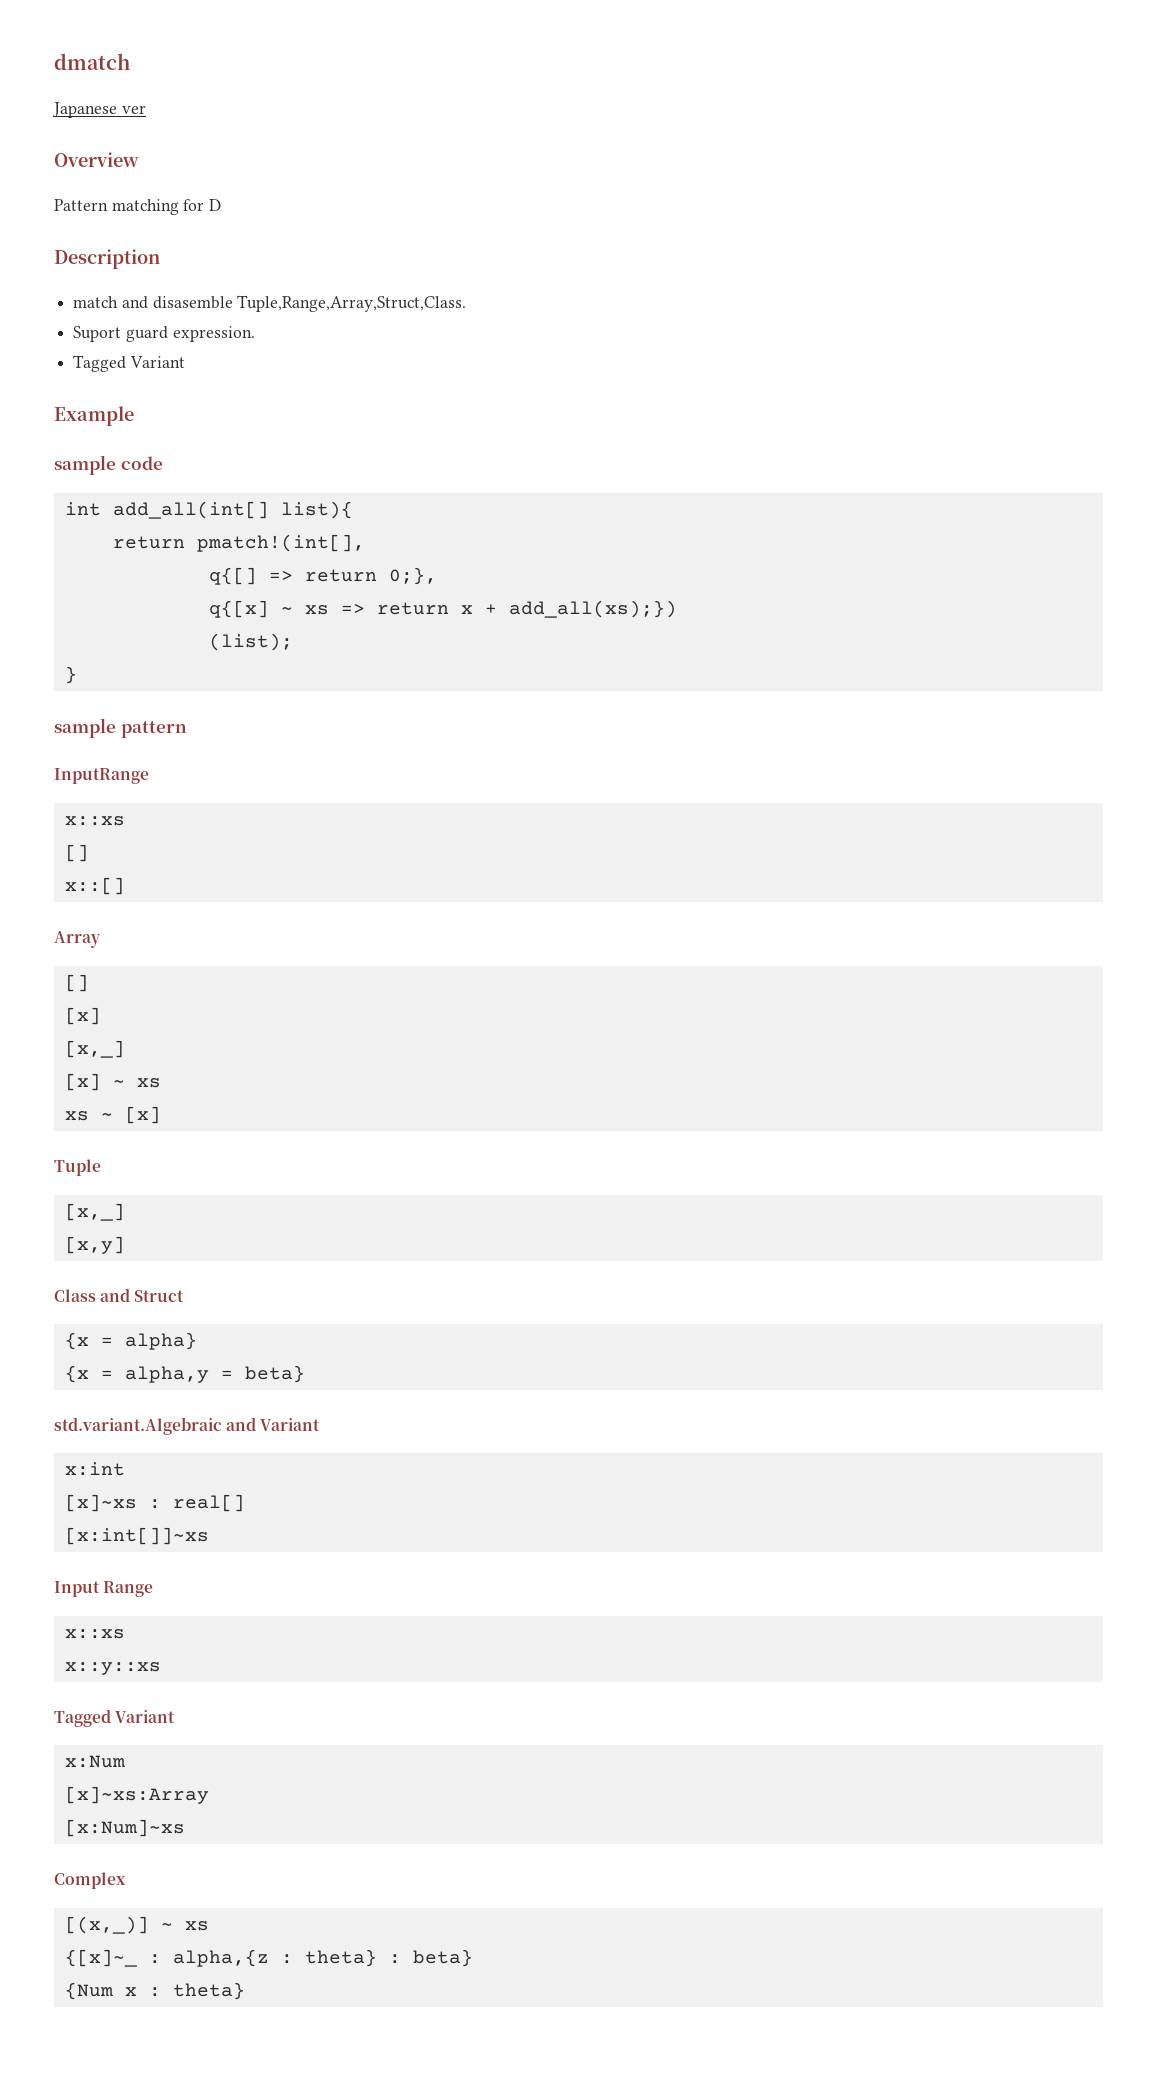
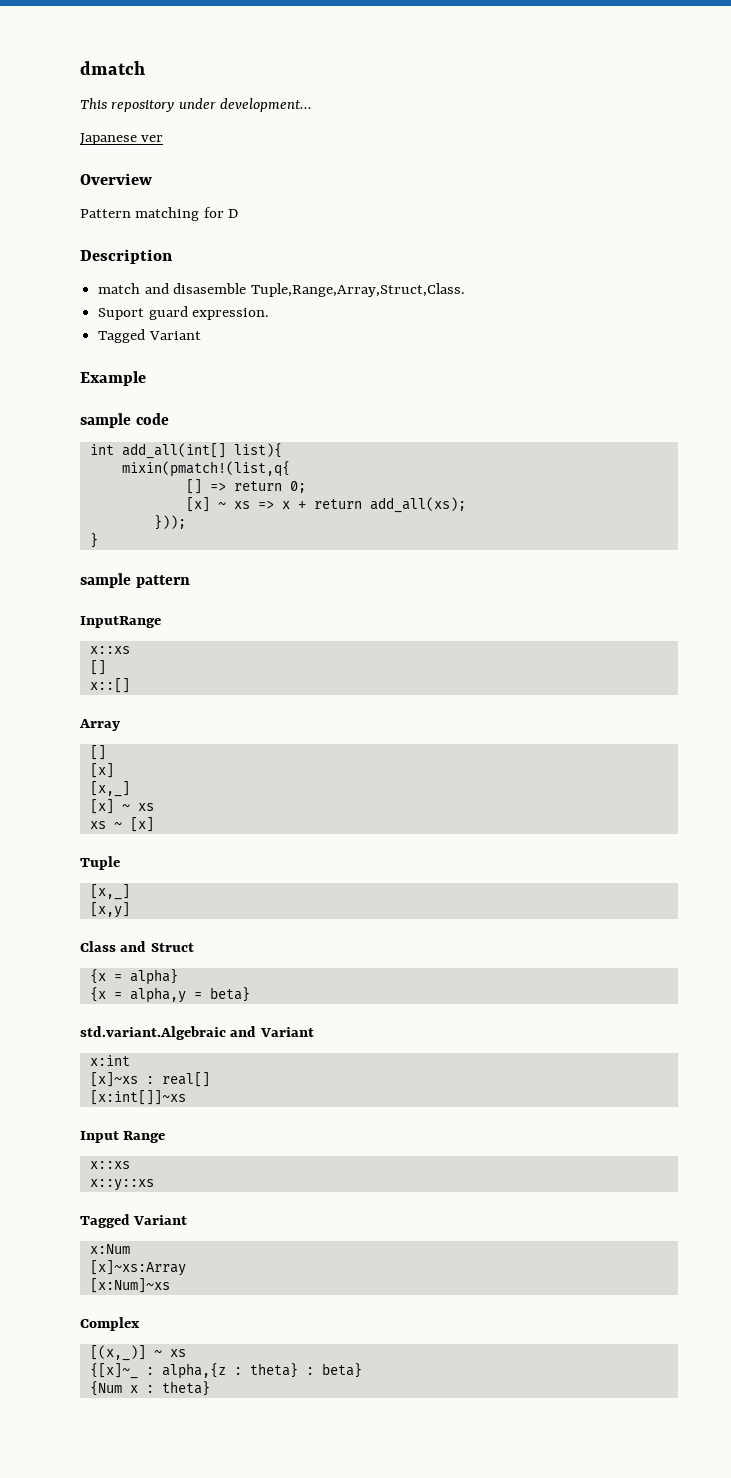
+ This repository under development...
- return pmatch!(int[],
- q{[] => return 0;},
- q{[x] ~ xs => return x + add_all(xs);})
- (list);
+ mixin(pmatch!(list,q{
+ [] => return 0;
+ [x] ~ xs => x + return add_all(xs);
+ }));

